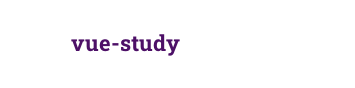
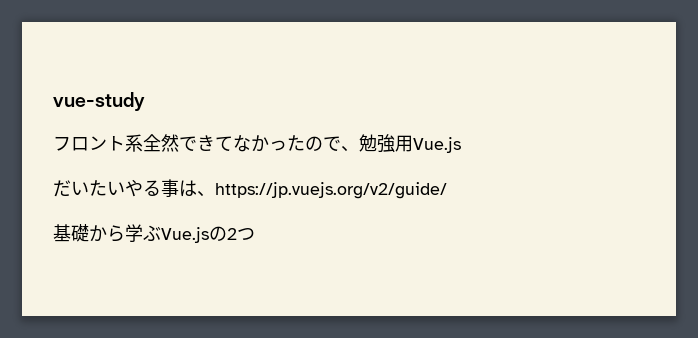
+ フロント系全然できてなかったので、勉強用Vue.js
+ だいたいやる事は、https://jp.vuejs.org/v2/guide/
+ 基礎から学ぶVue.jsの2つ

